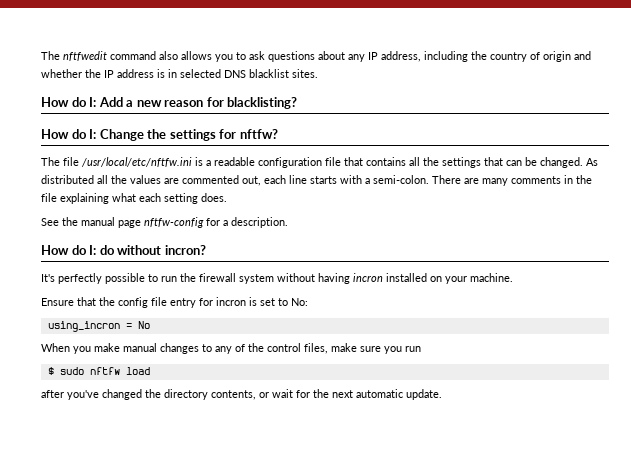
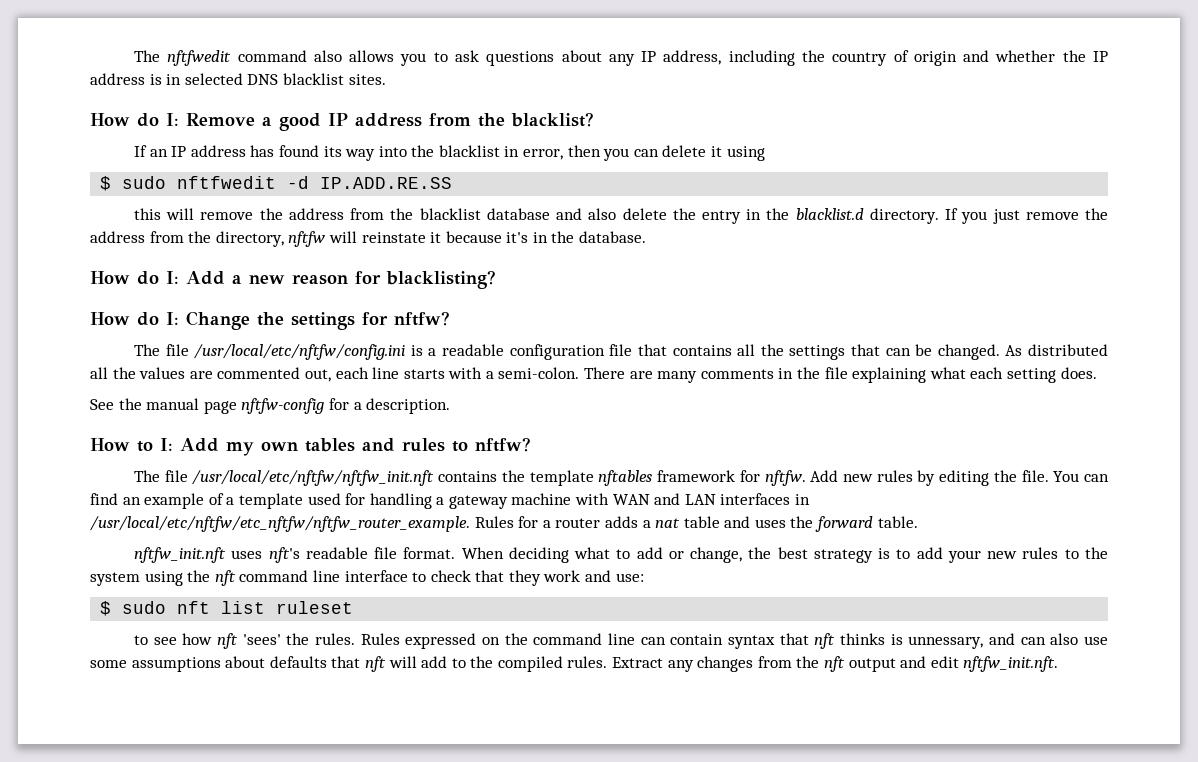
+ How do I: Remove a good IP address from the blacklist?
+ If an IP address has found its way into the blacklist in error, then you can delete it using
+ $ sudo nftfwedit -d IP.ADD.RE.SS
+ this will remove the address from the blacklist database and also delete the entry in the blacklist.d directory. If you just remove the address from the directory, nftfw will reinstate it because it's in the database.
- The file /usr/local/etc/nftfw.ini is a readable configuration file that contains all the settings that can be changed.
+ The file /usr/local/etc/nftfw/config.ini is a readable configuration file that contains all the settings that can be changed.
- How do I: do without incron?
- It's perfectly possible to run the firewall system without having incron installed on your machine.
- Ensure that the config file entry for incron is set to No:
- using_incron = No
- When you make manual changes to any of the control files, make sure you run
- $ sudo nftfw load
- after you've changed the directory contents, or wait for the next automatic update.
+ How to I: Add my own tables and rules to nftfw?
+ The file /usr/local/etc/nftfw/nftfw_init.nft contains the template nftables framework for nftfw. Add new rules by editing the file. You can find an example of a template used for handling a gateway machine with WAN and LAN interfaces in /usr/local/etc/nftfw/etc_nftfw/nftfw_router_example. Rules for a router adds a nat table and uses the forward table.
+ nftfw_init.nft uses nft's readable file format. When deciding what to add or change, the best strategy is to add your new rules to the system using the nft command line interface to check that they work and use:
+ $ sudo nft list ruleset
+ to see how nft 'sees' the rules. Rules expressed on the command line can contain syntax that nft thinks is unnessary, and can also use some assumptions about defaults that nft will add to the compiled rules. Extract any changes from the nft output and edit nftfw_init.nft.

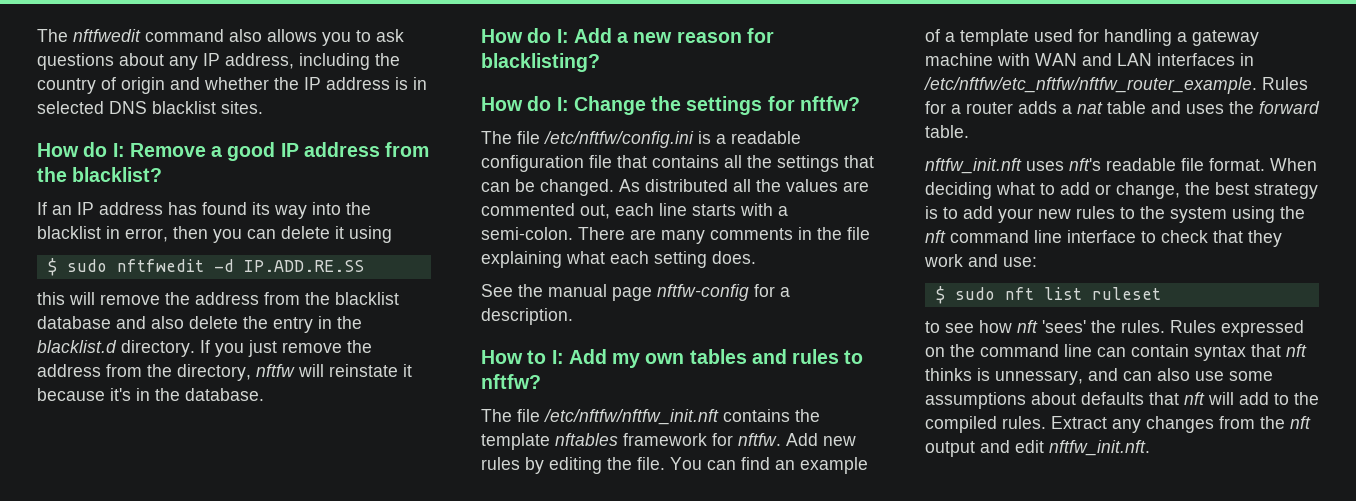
- The file /usr/local/etc/nftfw/config.ini is a readable configuration file that contains all the settings that can be changed.
+ The file /etc/nftfw/config.ini is a readable configuration file that contains all the settings that can be changed.
- The file /usr/local/etc/nftfw/nftfw_init.nft contains the template nftables framework for nftfw.
+ The file /etc/nftfw/nftfw_init.nft contains the template nftables framework for nftfw.
- You can find an example of a template used for handling a gateway machine with WAN and LAN interfaces in /usr/local/etc/nftfw/etc_nftfw/nftfw_router_example.
+ You can find an example of a template used for handling a gateway machine with WAN and LAN interfaces in /etc/nftfw/etc_nftfw/nftfw_router_example.

